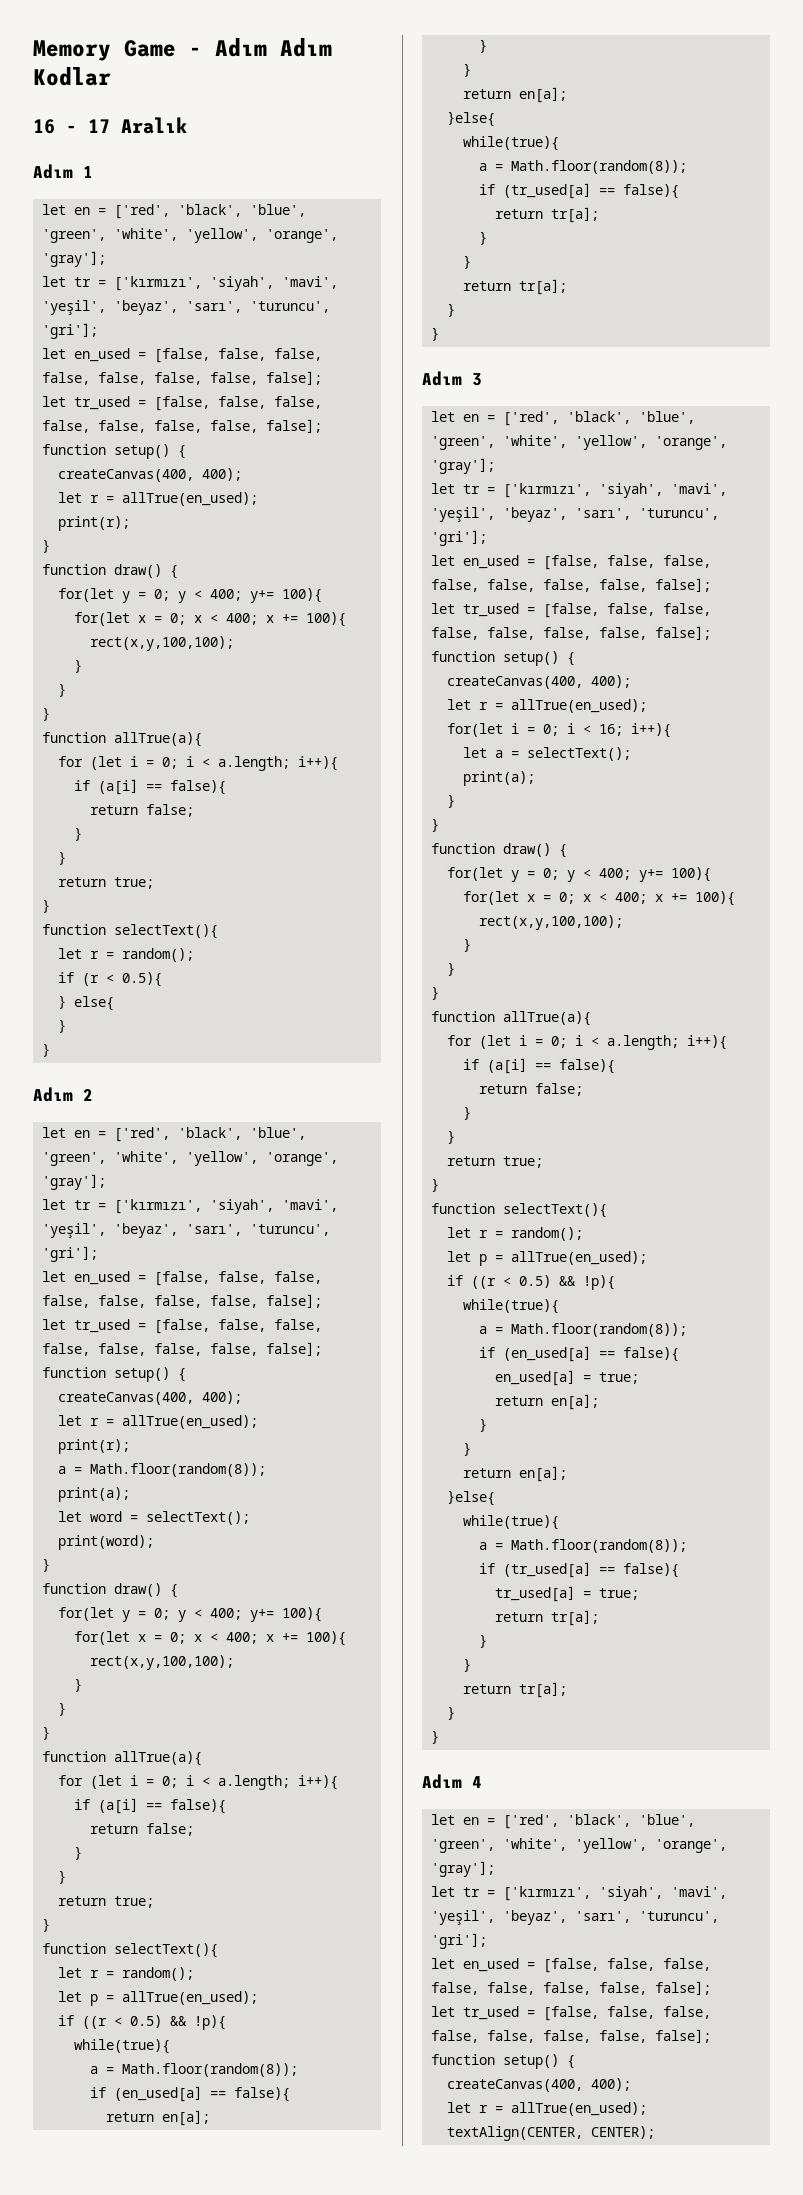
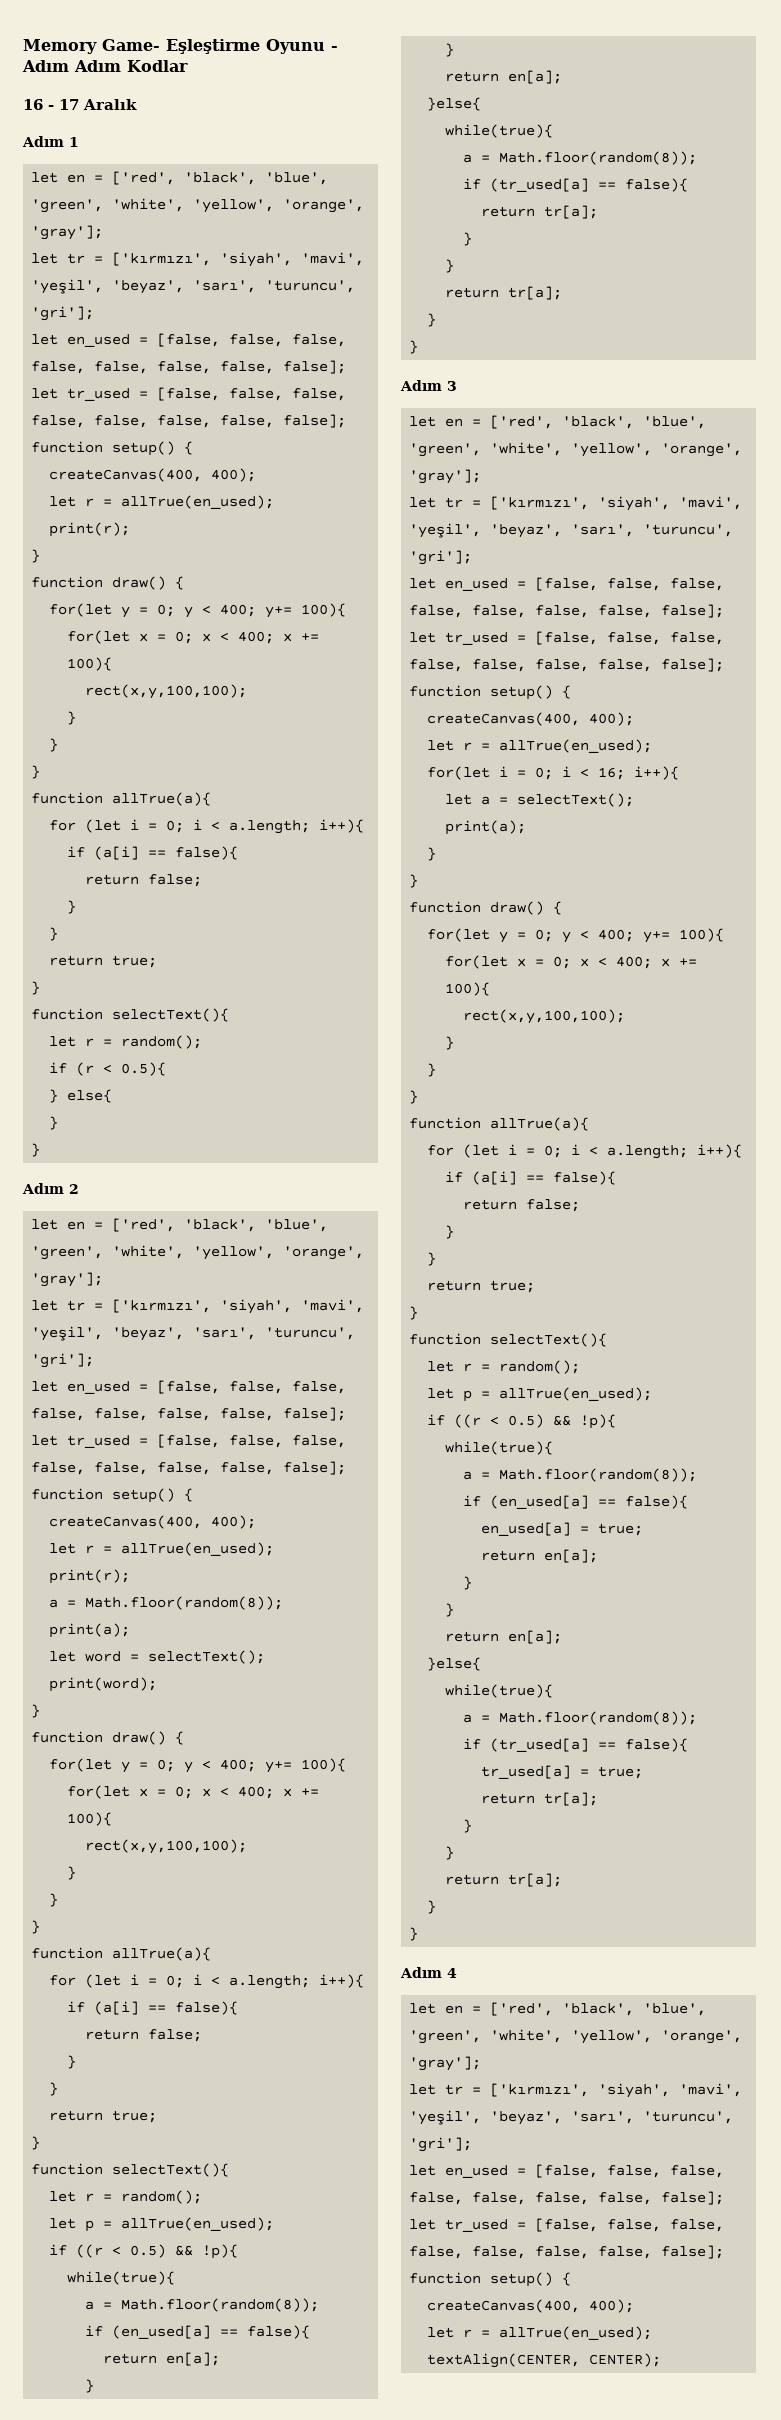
- Memory Game - Adım Adım Kodlar
+ Memory Game- Eşleştirme Oyunu - Adım Adım Kodlar

